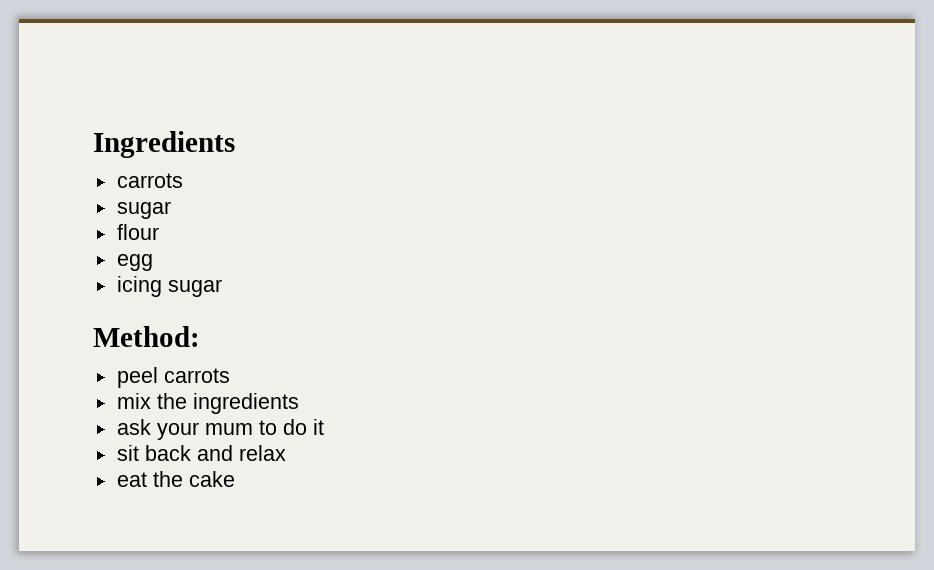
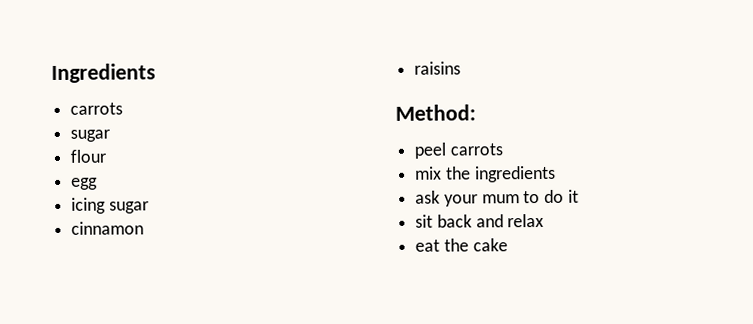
+ cinnamon
+ raisins

